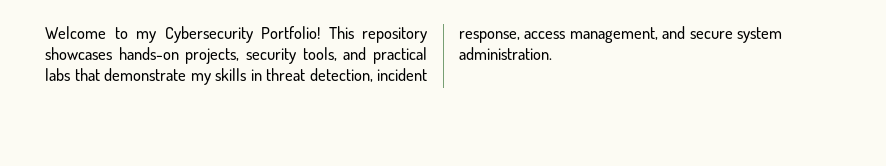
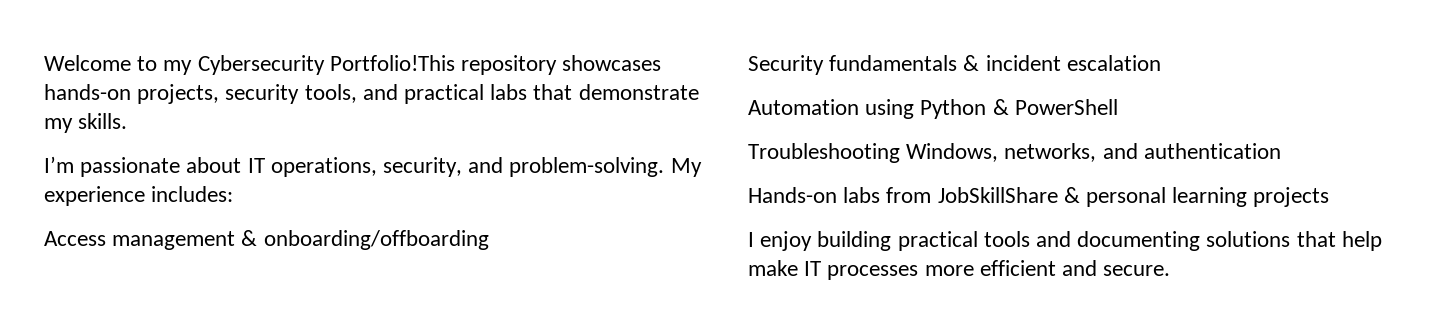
- Welcome to my Cybersecurity Portfolio! This repository showcases hands-on projects, security tools, and practical labs that demonstrate my skills in threat detection, incident response, access management, and secure system administration.
+ Welcome to my Cybersecurity Portfolio!This repository showcases hands-on projects, security tools, and practical labs that demonstrate my skills.
+ I’m passionate about IT operations, security, and problem-solving. My experience includes:
+ Access management & onboarding/offboarding
+ Security fundamentals & incident escalation
+ Automation using Python & PowerShell
+ Troubleshooting Windows, networks, and authentication
+ Hands-on labs from JobSkillShare & personal learning projects
+ I enjoy building practical tools and documenting solutions that help make IT processes more efficient and secure.

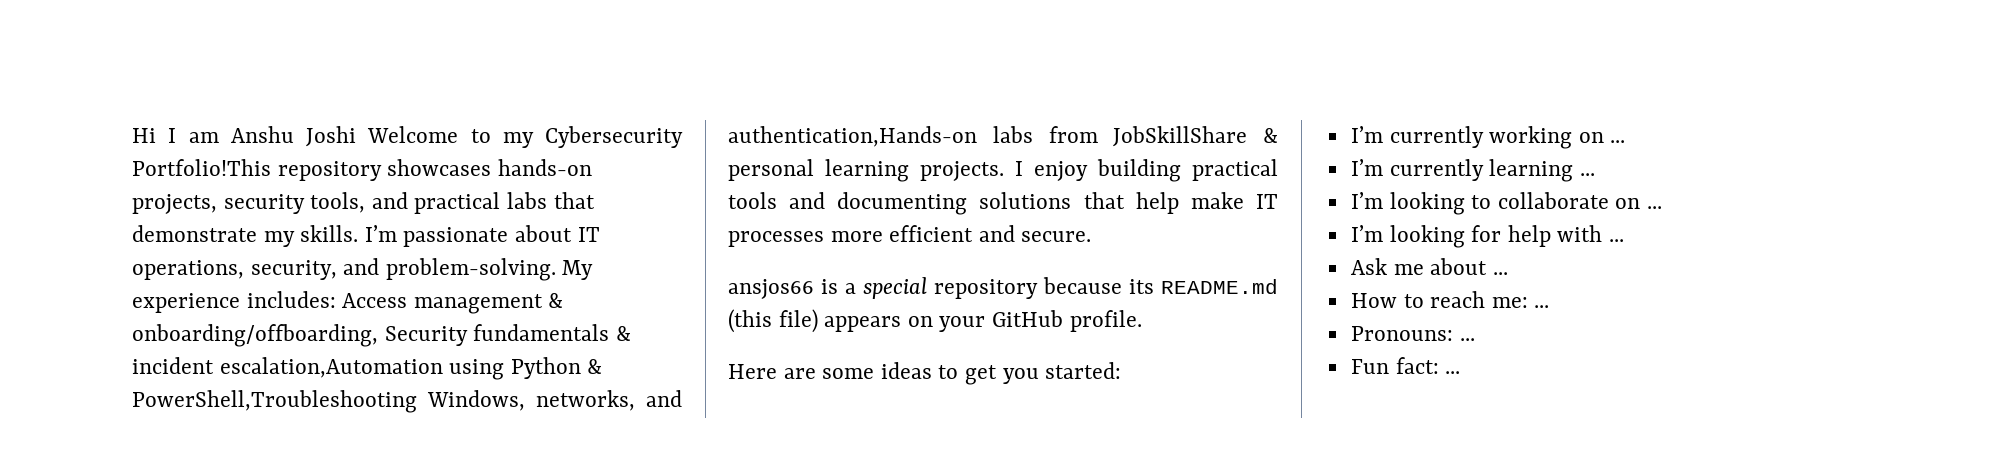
- Welcome to my Cybersecurity Portfolio!This repository showcases hands-on projects, security tools, and practical labs that demonstrate my skills.
- I’m passionate about IT operations, security, and problem-solving.
+ Hi I am Anshu Joshi Welcome to my Cybersecurity Portfolio!This repository showcases hands-on projects, security tools, and practical labs that demonstrate my skills. I’m passionate about IT operations, security, and problem-solving.
- My experience includes:
- Access management & onboarding/offboarding
- Security fundamentals & incident escalation
- Automation using Python & PowerShell
- Troubleshooting Windows, networks, and authentication
- Hands-on labs from JobSkillShare & personal learning projects
- I enjoy building practical tools and documenting solutions that help make IT processes more efficient and secure.
+ My experience includes: Access management & onboarding/offboarding, Security fundamentals & incident escalation,Automation using Python & PowerShell,Troubleshooting Windows, networks, and authentication,Hands-on labs from JobSkillShare & personal learning projects. I enjoy building practical tools and documenting solutions that help make IT processes more efficient and secure.
+ ansjos66 is a special repository because its README.md (this file) appears on your GitHub profile.
+ Here are some ideas to get you started:
+ I’m currently working on ...
+ I’m currently learning ...
+ I’m looking to collaborate on ...
+ I’m looking for help with ...
+ Ask me about ...
+ How to reach me: ...
+ Pronouns: ...
+ Fun fact: ...

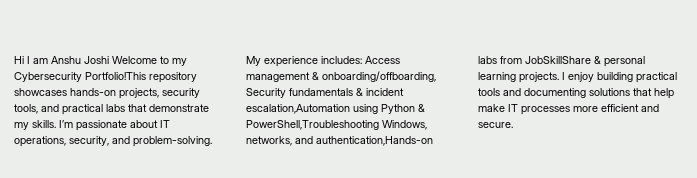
- ansjos66 is a special repository because its README.md (this file) appears on your GitHub profile.
- Here are some ideas to get you started:
- I’m currently working on ...
- I’m currently learning ...
- I’m looking to collaborate on ...
- I’m looking for help with ...
- Ask me about ...
- How to reach me: ...
- Pronouns: ...
- Fun fact: ...

